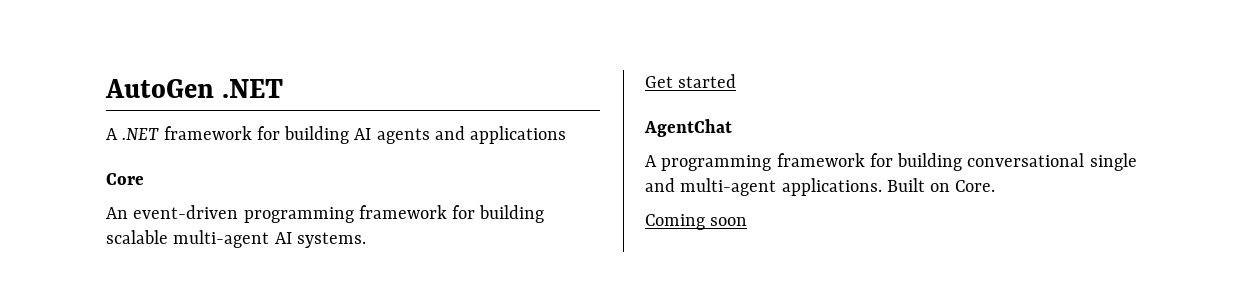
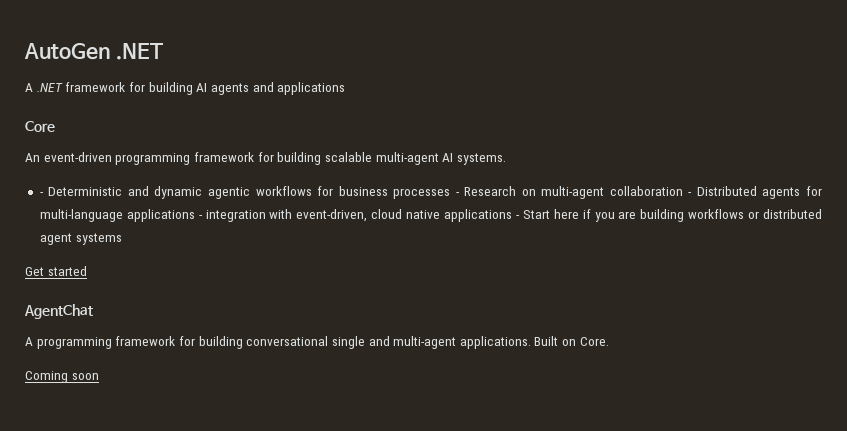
+ - Deterministic and dynamic agentic workflows for business processes - Research on multi-agent collaboration - Distributed agents for multi-language applications - integration with event-driven, cloud native applications - Start here if you are building workflows or distributed agent systems

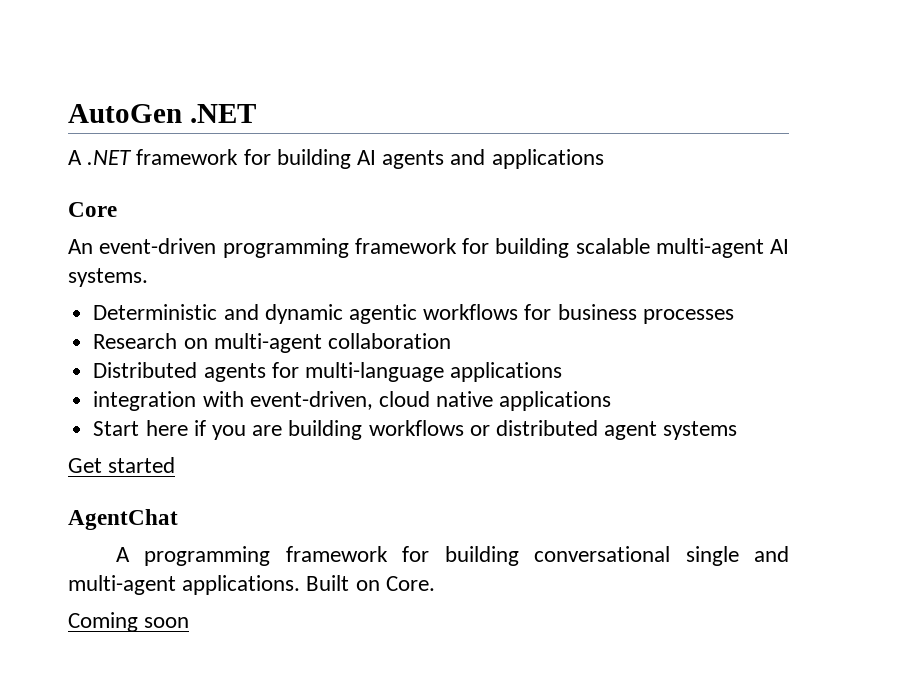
- - Deterministic and dynamic agentic workflows for business processes - Research on multi-agent collaboration - Distributed agents for multi-language applications - integration with event-driven, cloud native applications - Start here if you are building workflows or distributed agent systems
+ Deterministic and dynamic agentic workflows for business processes
+ Research on multi-agent collaboration
+ Distributed agents for multi-language applications
+ integration with event-driven, cloud native applications
+ Start here if you are building workflows or distributed agent systems

